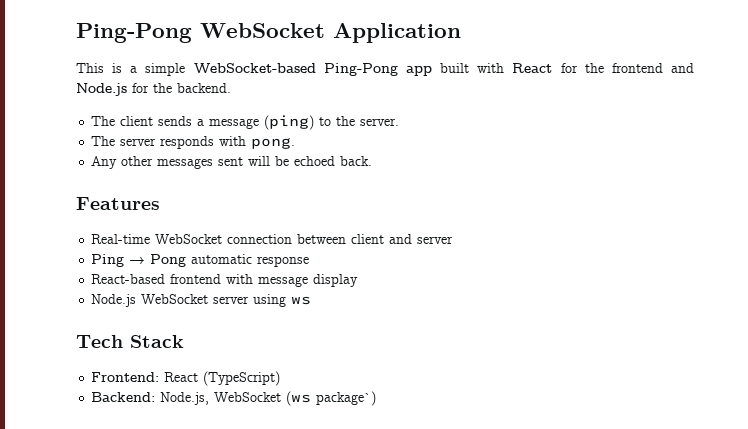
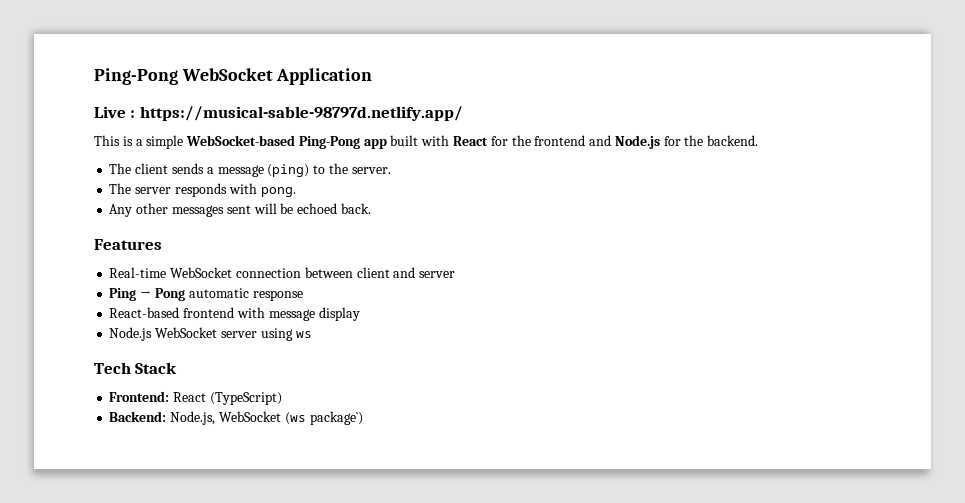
+ Live : https://musical-sable-98797d.netlify.app/

